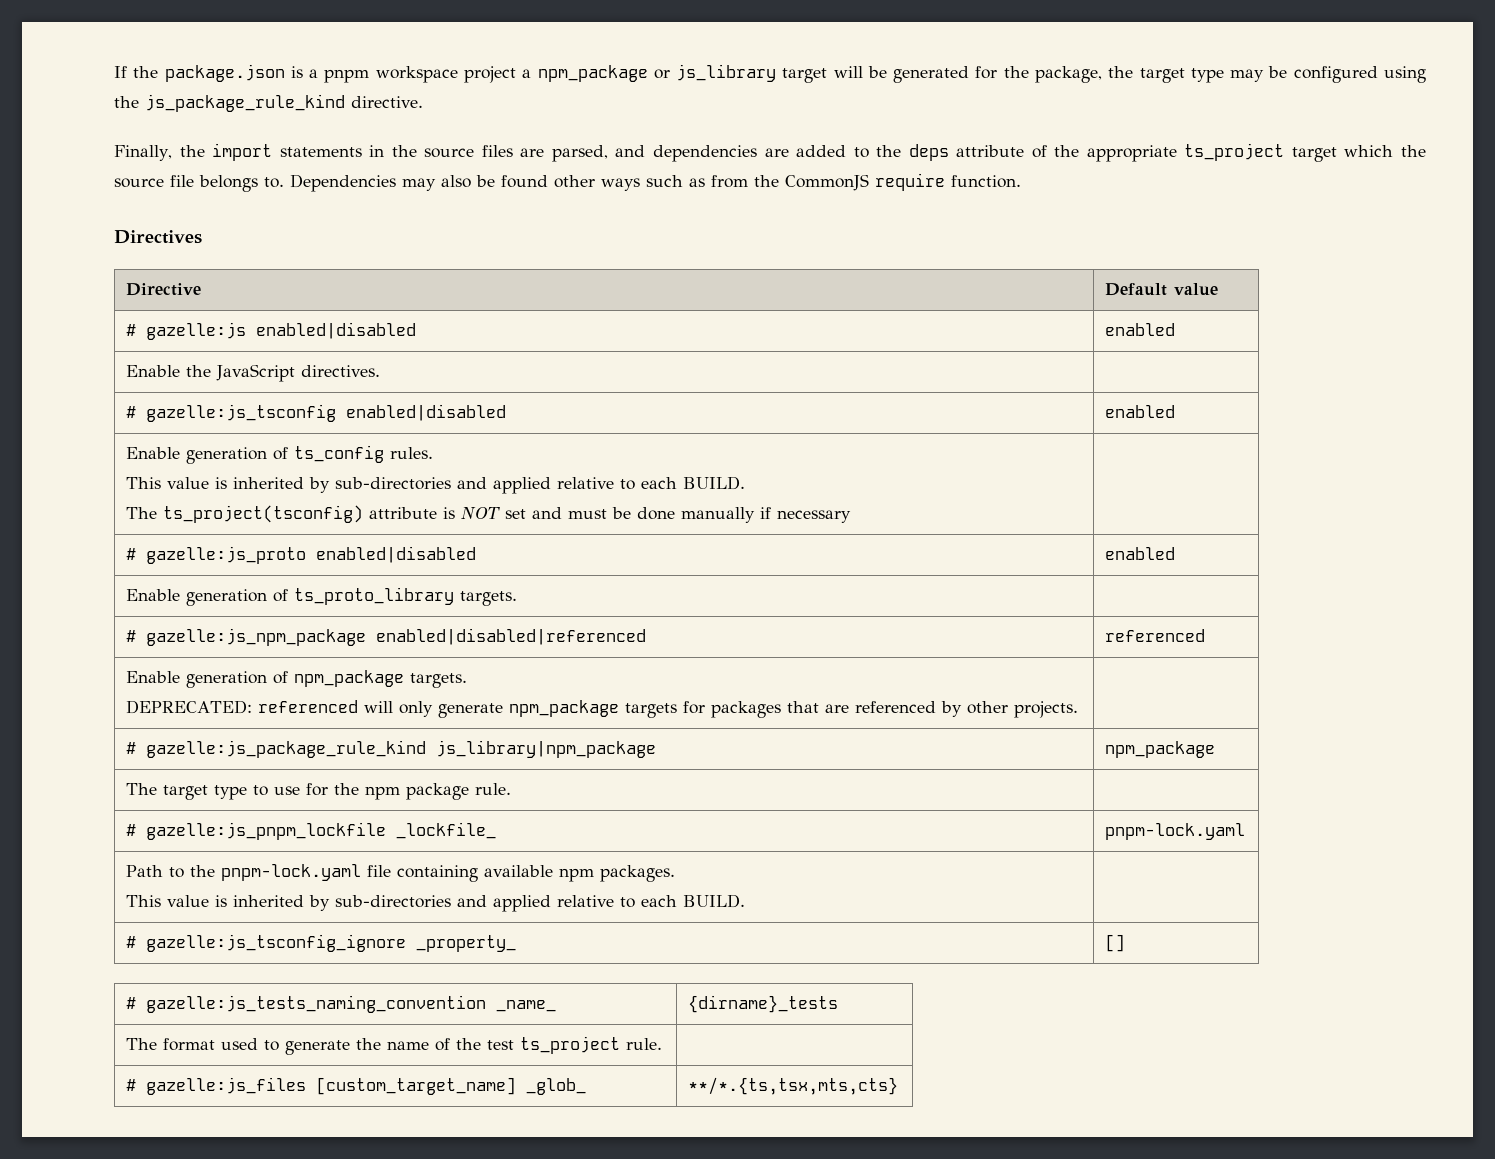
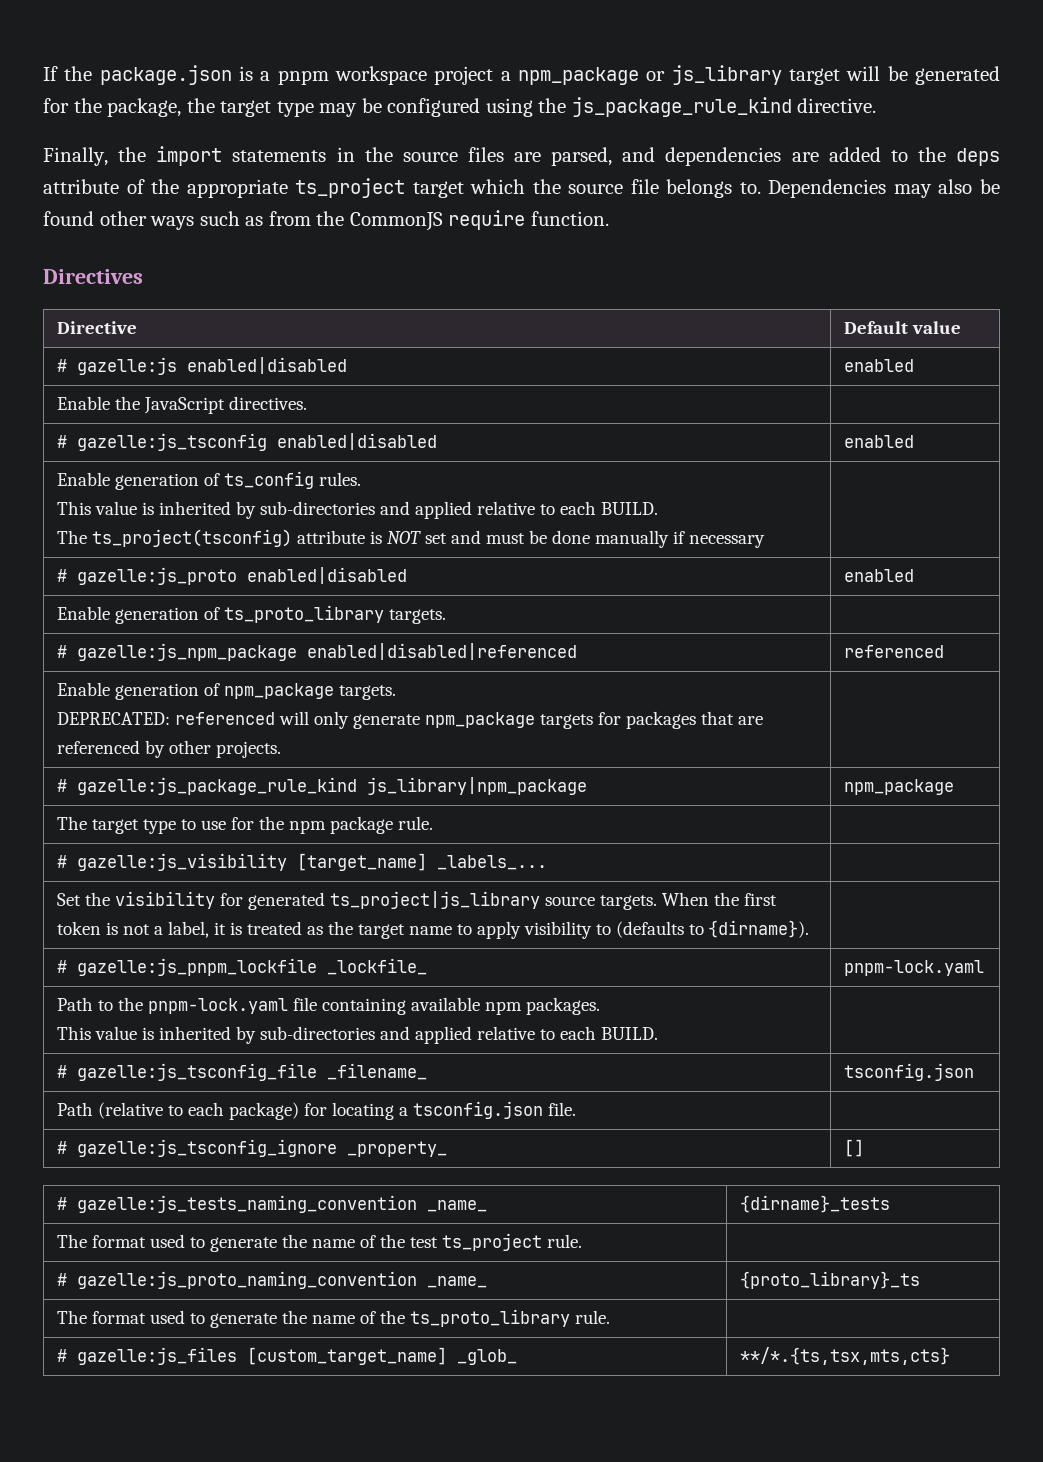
+ # gazelle:js_visibility [target_name] _labels_... |
+ Set the visibility for generated ts_project|js_library source targets. When the first token is not a label, it is treated as the target name to apply visibility to (defaults to {dirname}). |
+ # gazelle:js_tsconfig_file _filename_ | tsconfig.json
+ Path (relative to each package) for locating a tsconfig.json file. |
+ # gazelle:js_proto_naming_convention _name_ | {proto_library}_ts
+ The format used to generate the name of the ts_proto_library rule. |

